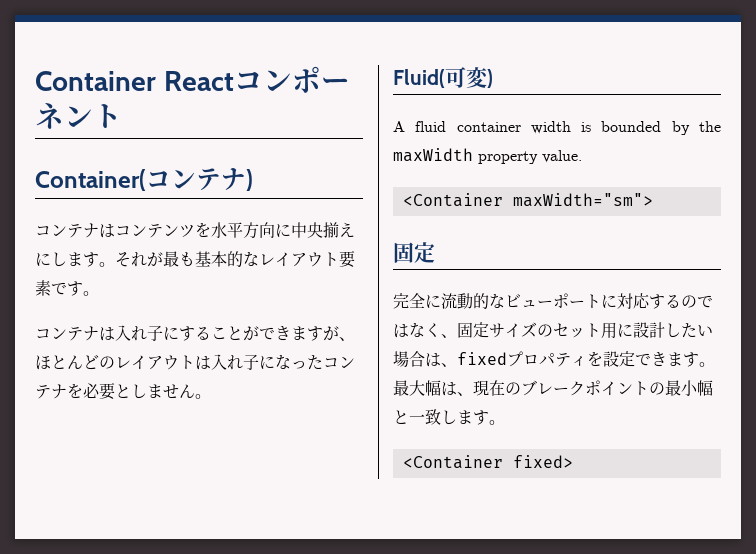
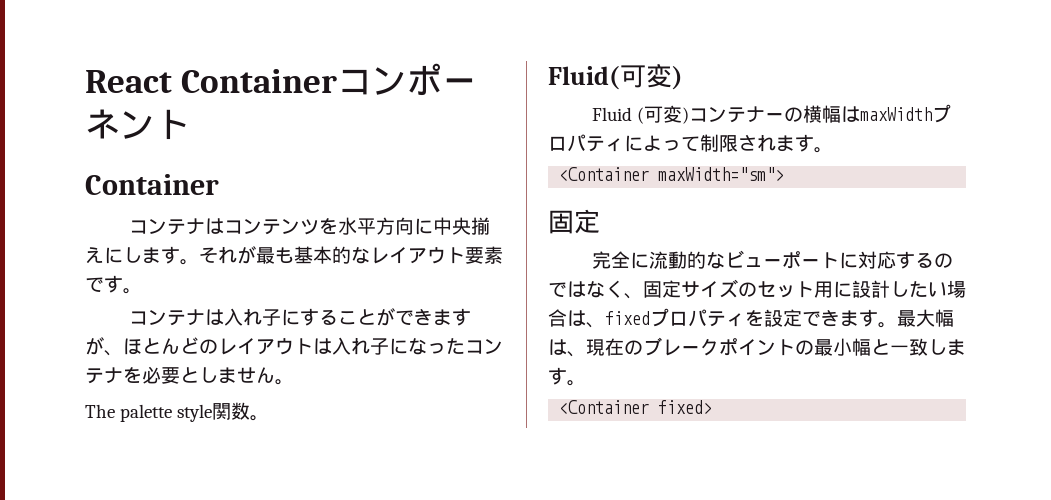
- Container Reactコンポーネント
- Container(コンテナ)
+ React Containerコンポーネント
+ Container
+ The palette style関数。
- A fluid container width is bounded by the maxWidth property value.
+ Fluid (可変)コンテナーの横幅はmaxWidthプロパティによって制限されます。

